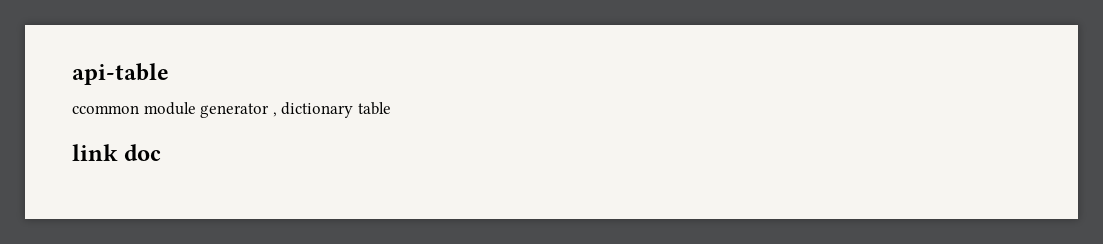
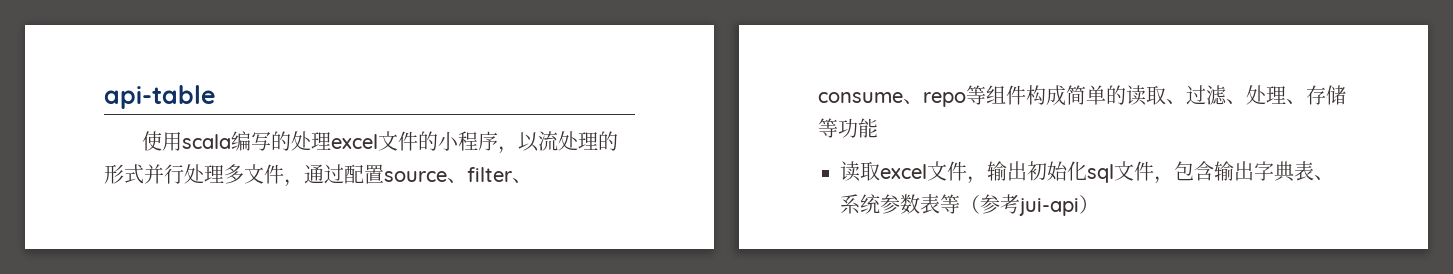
- ccommon module generator , dictionary table
- link doc
+ 使用scala编写的处理excel文件的小程序，以流处理的形式并行处理多文件，通过配置source、filter、consume、repo等组件构成简单的读取、过滤、处理、存储等功能
+ 读取excel文件，输出初始化sql文件，包含输出字典表、系统参数表等（参考jui-api）

